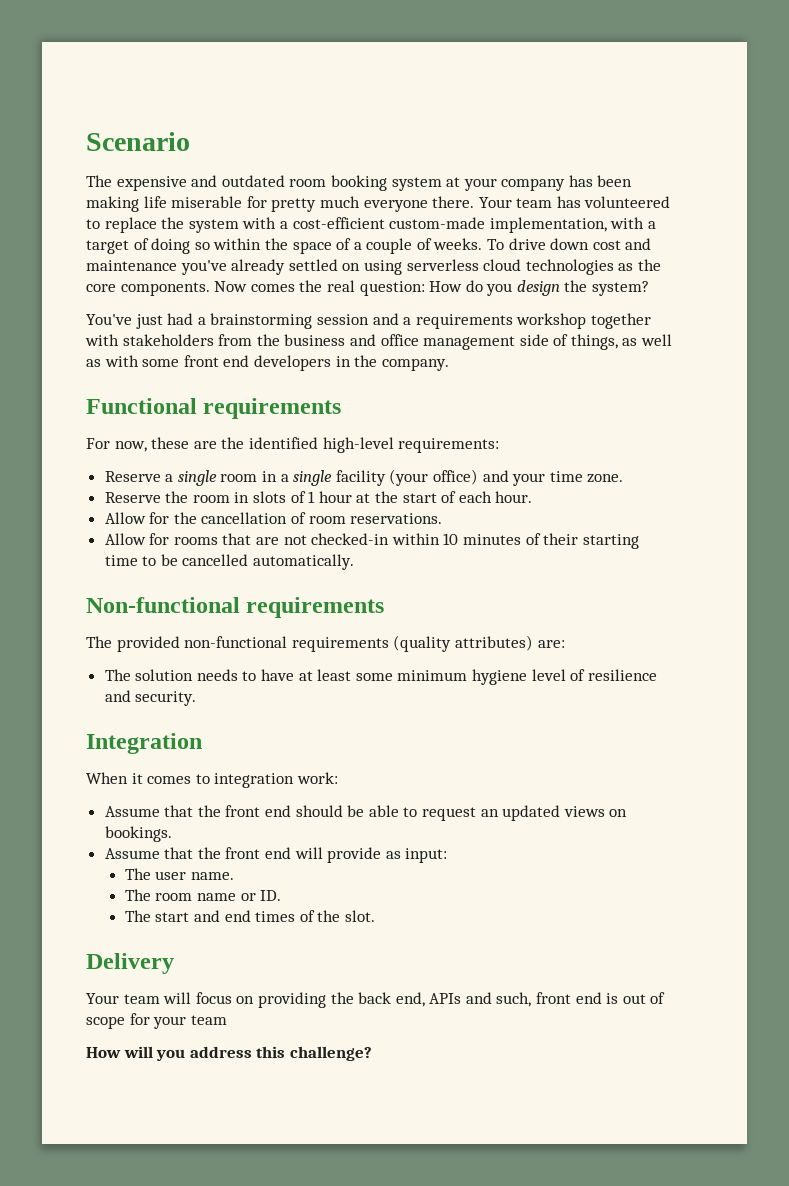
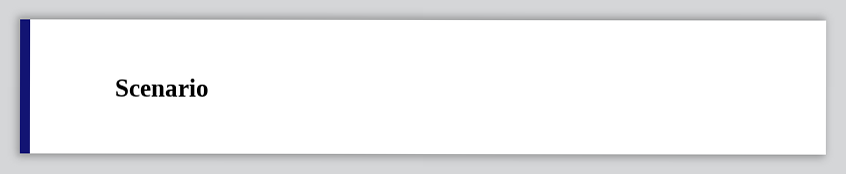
- The expensive and outdated room booking system at your company has been making life miserable for pretty much everyone there. Your team has volunteered to replace the system with a cost-efficient custom-made implementation, with a target of doing so within the space of a couple of weeks. To drive down cost and maintenance you've already settled on using serverless cloud technologies as the core components. Now comes the real question: How do you design the system?
- You've just had a brainstorming session and a requirements workshop together with stakeholders from the business and office management side of things, as well as with some front end developers in the company.
- Functional requirements
- For now, these are the identified high-level requirements:
- Reserve a single room in a single facility (your office) and your time zone.
- Reserve the room in slots of 1 hour at the start of each hour.
- Allow for the cancellation of room reservations.
- Allow for rooms that are not checked-in within 10 minutes of their starting time to be cancelled automatically.
- Non-functional requirements
- The provided non-functional requirements (quality attributes) are:
- The solution needs to have at least some minimum hygiene level of resilience and security.
- Integration
- When it comes to integration work:
- Assume that the front end should be able to request an updated views on bookings.
- Assume that the front end will provide as input:
- The user name.
- The room name or ID.
- The start and end times of the slot.
- Delivery
- Your team will focus on providing the back end, APIs and such, front end is out of scope for your team
- How will you address this challenge?

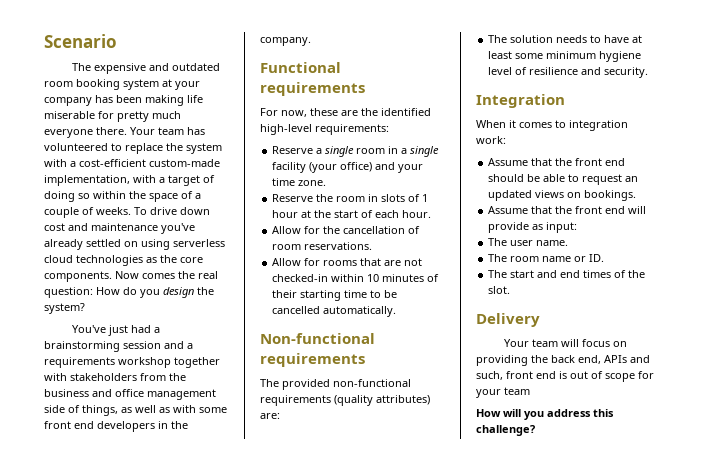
+ The expensive and outdated room booking system at your company has been making life miserable for pretty much everyone there. Your team has volunteered to replace the system with a cost-efficient custom-made implementation, with a target of doing so within the space of a couple of weeks. To drive down cost and maintenance you've already settled on using serverless cloud technologies as the core components. Now comes the real question: How do you design the system?
+ You've just had a brainstorming session and a requirements workshop together with stakeholders from the business and office management side of things, as well as with some front end developers in the company.
+ Functional requirements
+ For now, these are the identified high-level requirements:
+ Reserve a single room in a single facility (your office) and your time zone.
+ Reserve the room in slots of 1 hour at the start of each hour.
+ Allow for the cancellation of room reservations.
+ Allow for rooms that are not checked-in within 10 minutes of their starting time to be cancelled automatically.
+ Non-functional requirements
+ The provided non-functional requirements (quality attributes) are:
+ The solution needs to have at least some minimum hygiene level of resilience and security.
+ Integration
+ When it comes to integration work:
+ Assume that the front end should be able to request an updated views on bookings.
+ Assume that the front end will provide as input:
+ The user name.
+ The room name or ID.
+ The start and end times of the slot.
+ Delivery
+ Your team will focus on providing the back end, APIs and such, front end is out of scope for your team
+ How will you address this challenge?

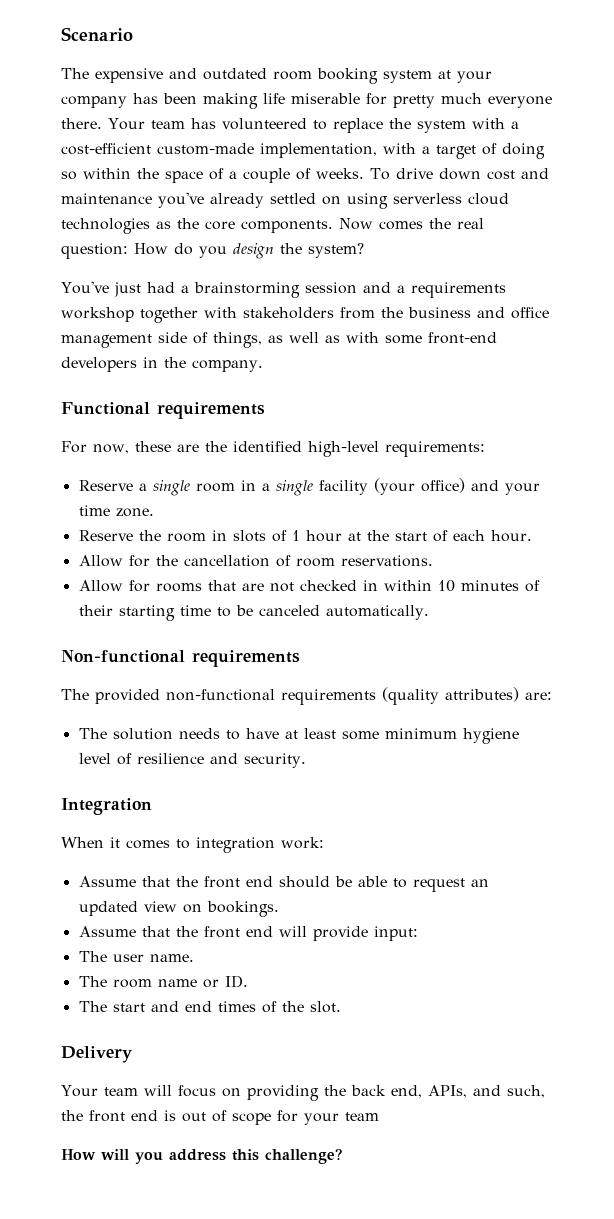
- You've just had a brainstorming session and a requirements workshop together with stakeholders from the business and office management side of things, as well as with some front end developers in the company.
+ You've just had a brainstorming session and a requirements workshop together with stakeholders from the business and office management side of things, as well as with some front-end developers in the company.
- Allow for rooms that are not checked-in within 10 minutes of their starting time to be cancelled automatically.
+ Allow for rooms that are not checked in within 10 minutes of their starting time to be canceled automatically.
- Assume that the front end should be able to request an updated views on bookings.
+ Assume that the front end should be able to request an updated view on bookings.
- Assume that the front end will provide as input:
+ Assume that the front end will provide input:
- Your team will focus on providing the back end, APIs and such, front end is out of scope for your team
+ Your team will focus on providing the back end, APIs, and such, the front end is out of scope for your team

